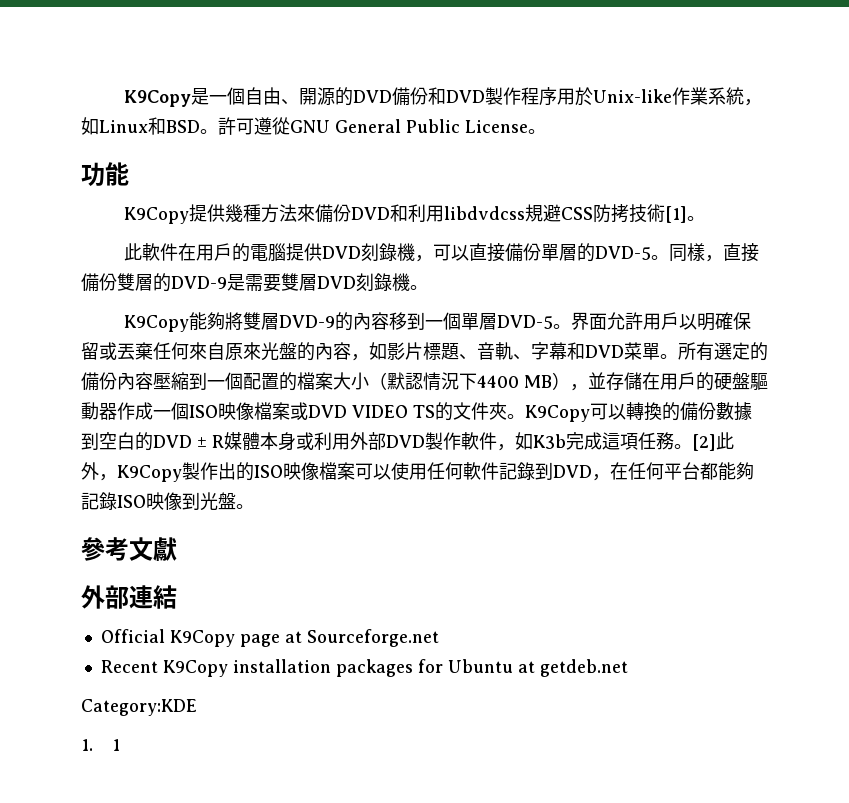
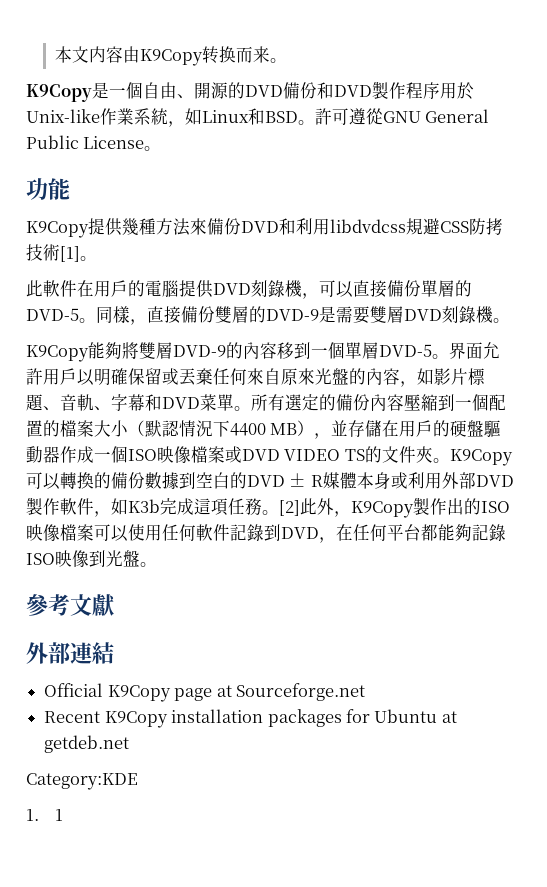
+ 本文内容由K9Copy转换而来。

